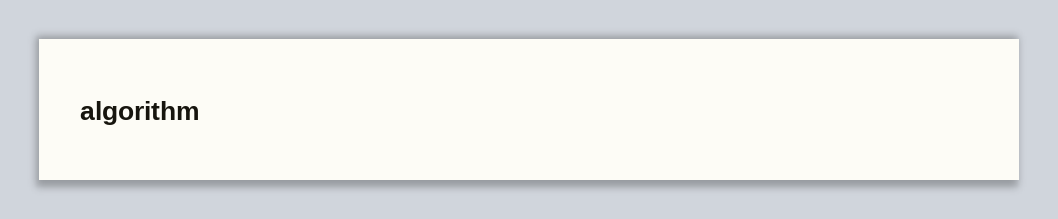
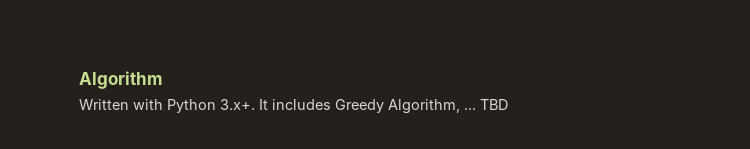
- algorithm
+ Algorithm
+ Written with Python 3.x+. It includes Greedy Algorithm, ... TBD

